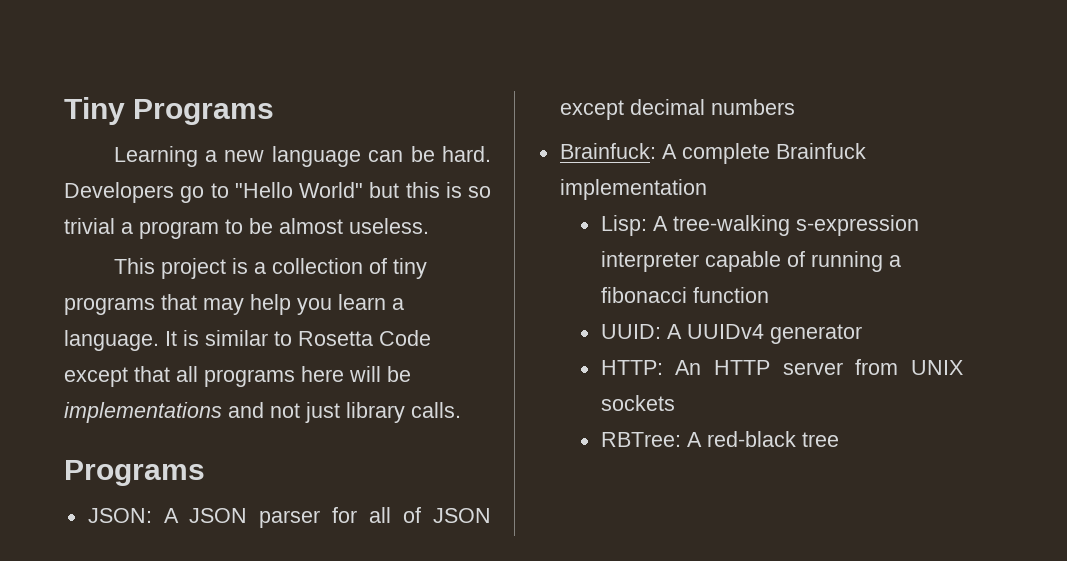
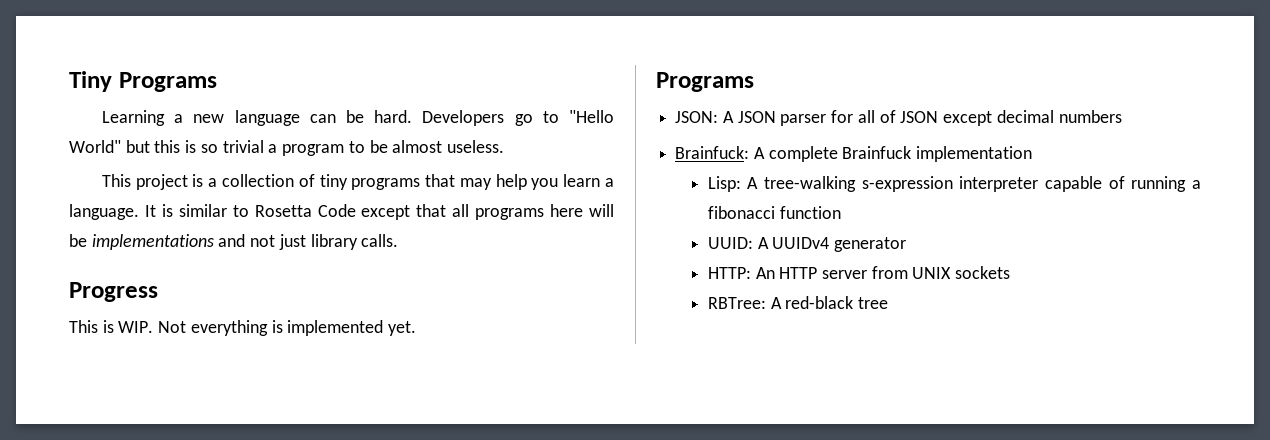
+ Progress
+ This is WIP. Not everything is implemented yet.

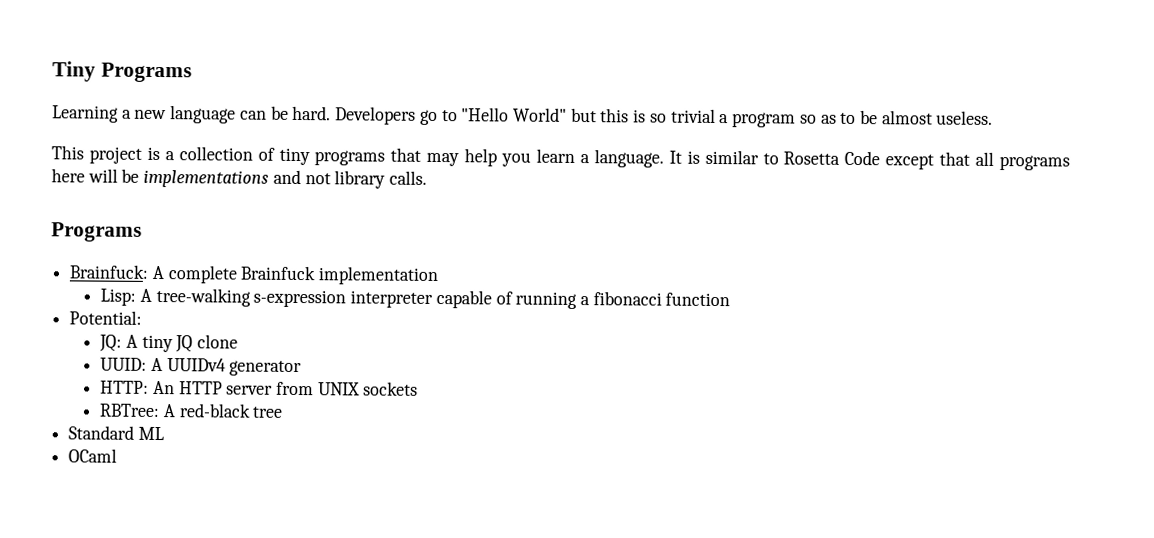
- Developers go to "Hello World" but this is so trivial a program to be almost useless.
+ Developers go to "Hello World" but this is so trivial a program so as to be almost useless.
- It is similar to Rosetta Code except that all programs here will be implementations and not just library calls.
- Progress
- This is WIP. Not everything is implemented yet.
+ It is similar to Rosetta Code except that all programs here will be implementations and not library calls.
  Programs
- JSON: A JSON parser for all of JSON except decimal numbers
+ Potential:
+ JQ: A tiny JQ clone
+ Standard ML
+ OCaml

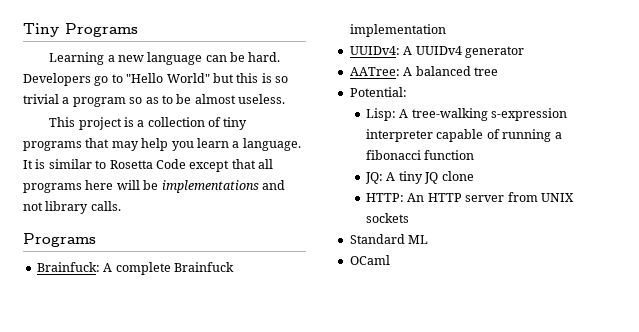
+ UUIDv4: A UUIDv4 generator
+ AATree: A balanced tree
+ Potential:
- Potential:
- UUID: A UUIDv4 generator
- RBTree: A red-black tree

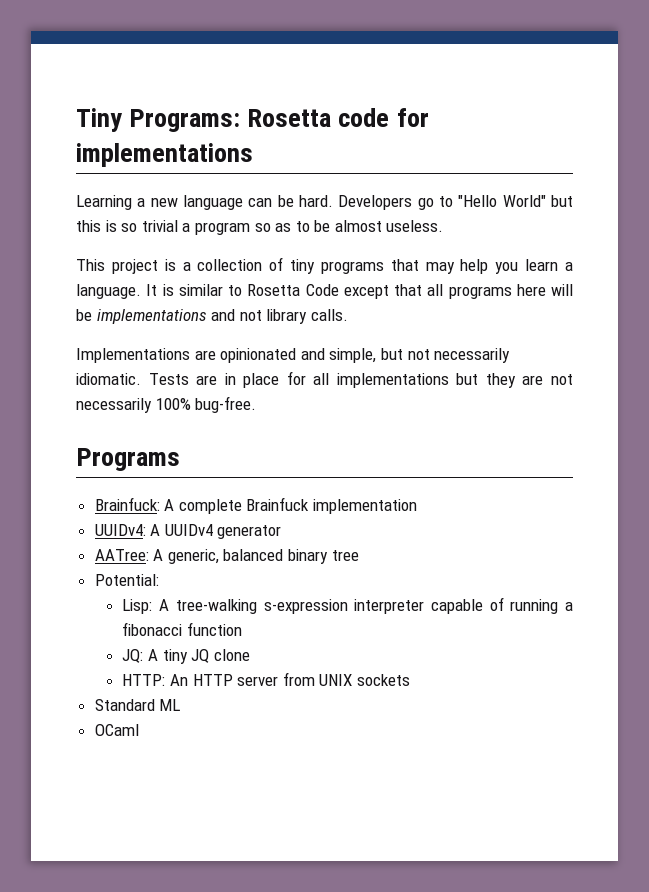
- Tiny Programs
+ Tiny Programs: Rosetta code for implementations
+ Implementations are opinionated and simple, but not necessarily idiomatic. Tests are in place for all implementations but they are not necessarily 100% bug-free.
- AATree: A balanced tree
+ AATree: A generic, balanced binary tree

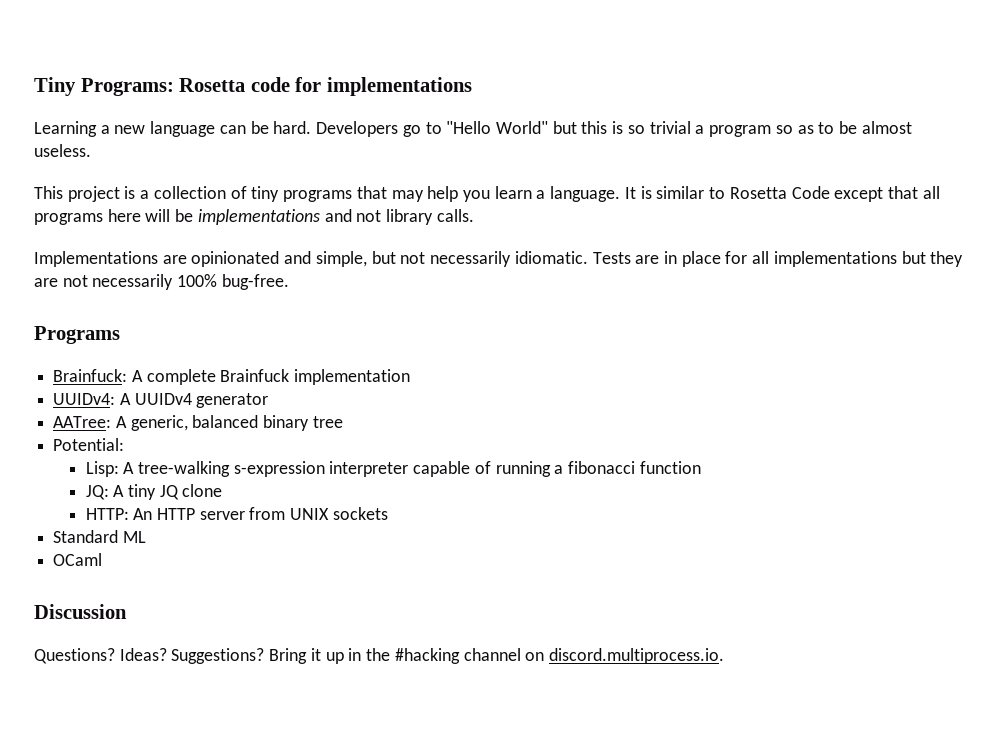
+ Discussion
+ Questions? Ideas? Suggestions? Bring it up in the #hacking channel on discord.multiprocess.io.

